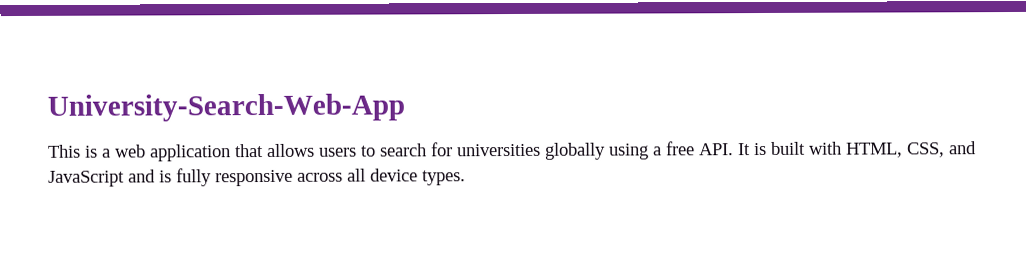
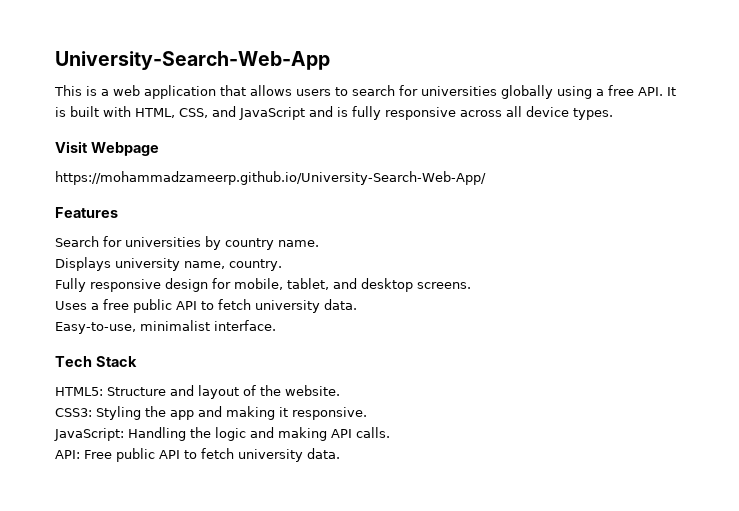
+ Visit Webpage
+ https://mohammadzameerp.github.io/University-Search-Web-App/
+ Features
+ Search for universities by country name.
+ Displays university name, country.
+ Fully responsive design for mobile, tablet, and desktop screens.
+ Uses a free public API to fetch university data.
+ Easy-to-use, minimalist interface.
+ Tech Stack
+ HTML5: Structure and layout of the website.
+ CSS3: Styling the app and making it responsive.
+ JavaScript: Handling the logic and making API calls.
+ API: Free public API to fetch university data.

